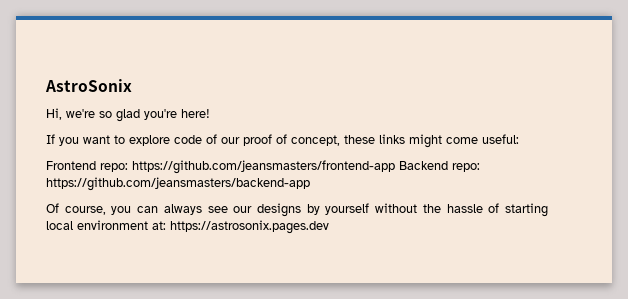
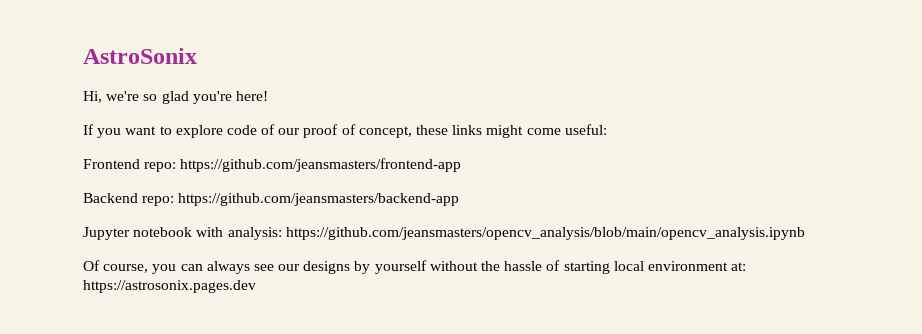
- Frontend repo: https://github.com/jeansmasters/frontend-app Backend repo: https://github.com/jeansmasters/backend-app
+ Frontend repo: https://github.com/jeansmasters/frontend-app
+ Backend repo: https://github.com/jeansmasters/backend-app
+ Jupyter notebook with analysis: https://github.com/jeansmasters/opencv_analysis/blob/main/opencv_analysis.ipynb

